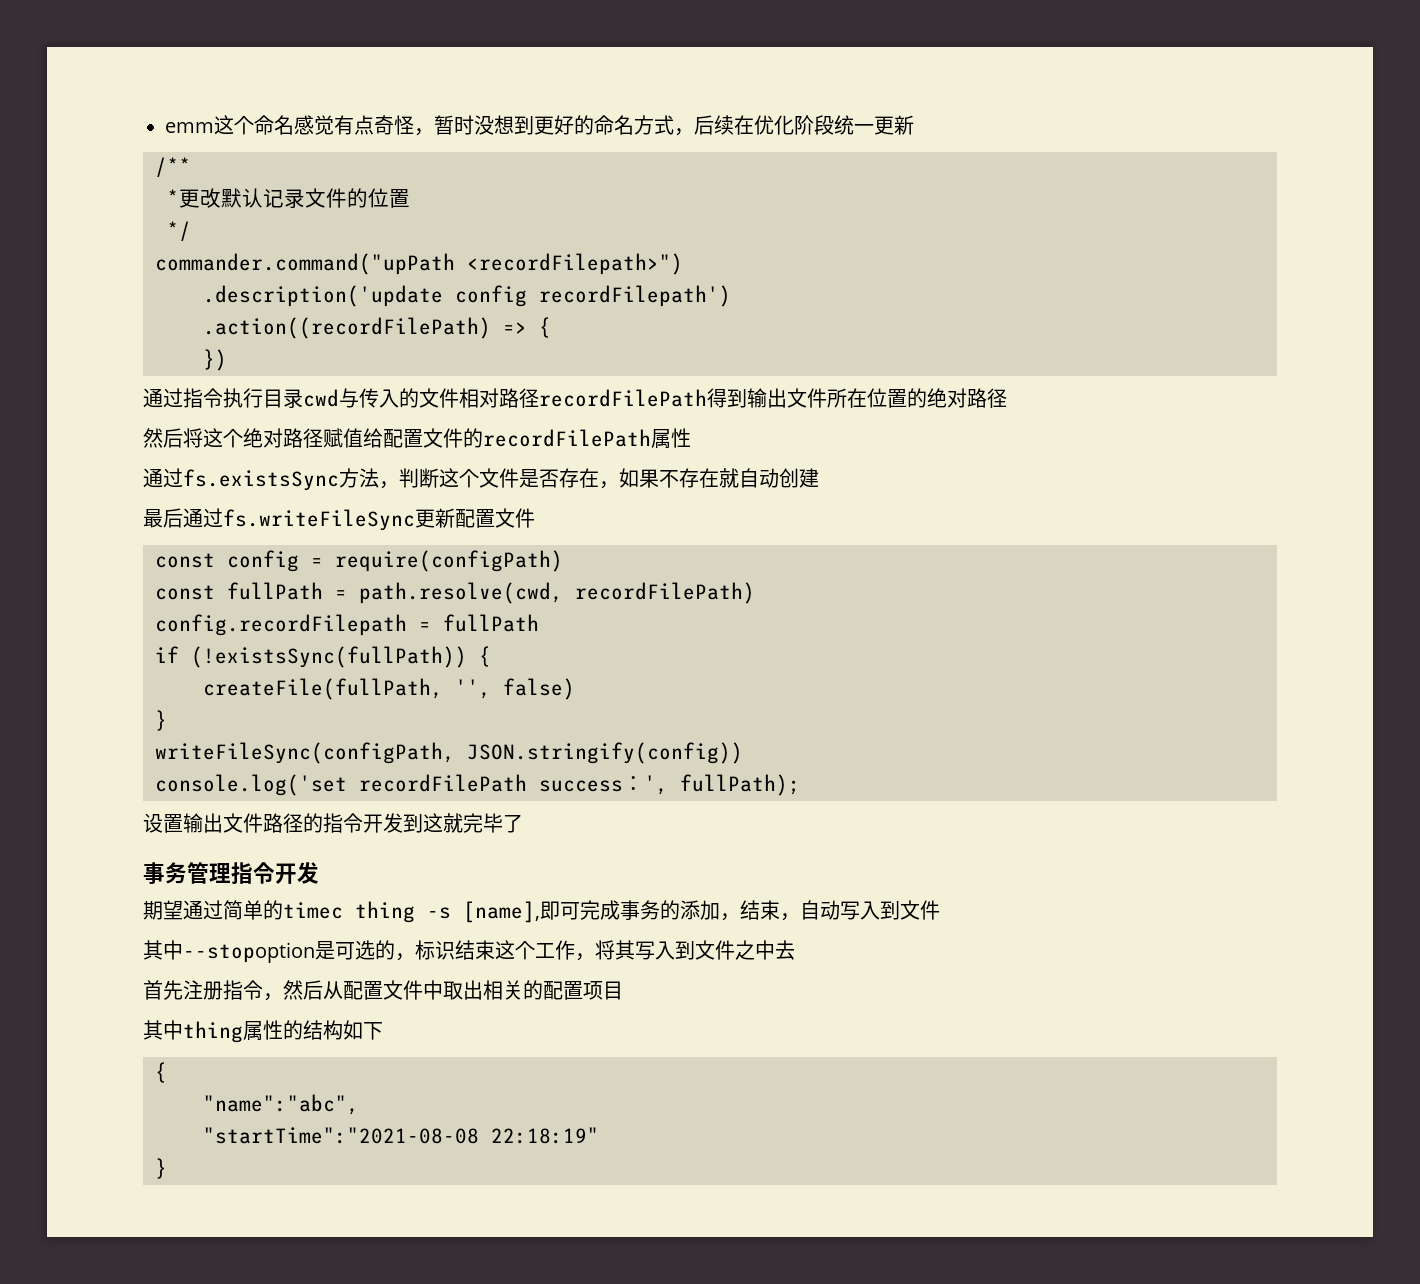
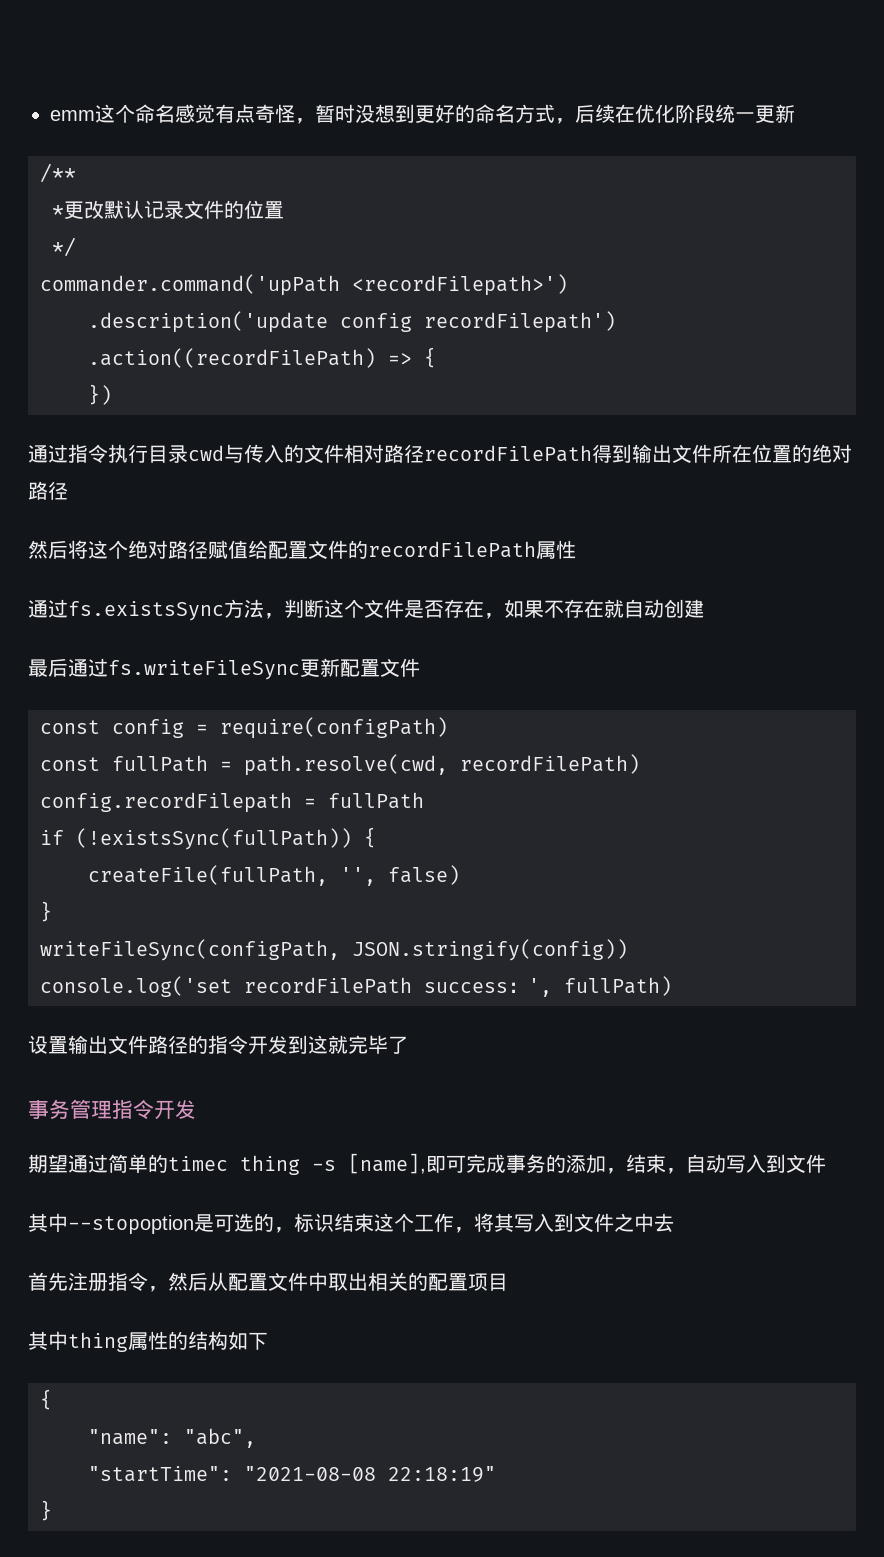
- commander.command("upPath <recordFilepath>")
+ commander.command('upPath <recordFilepath>')
- console.log('set recordFilePath success：', fullPath);
+ console.log('set recordFilePath success：', fullPath)
- "name":"abc",
- "startTime":"2021-08-08 22:18:19"
+ "name": "abc",
+ "startTime": "2021-08-08 22:18:19"

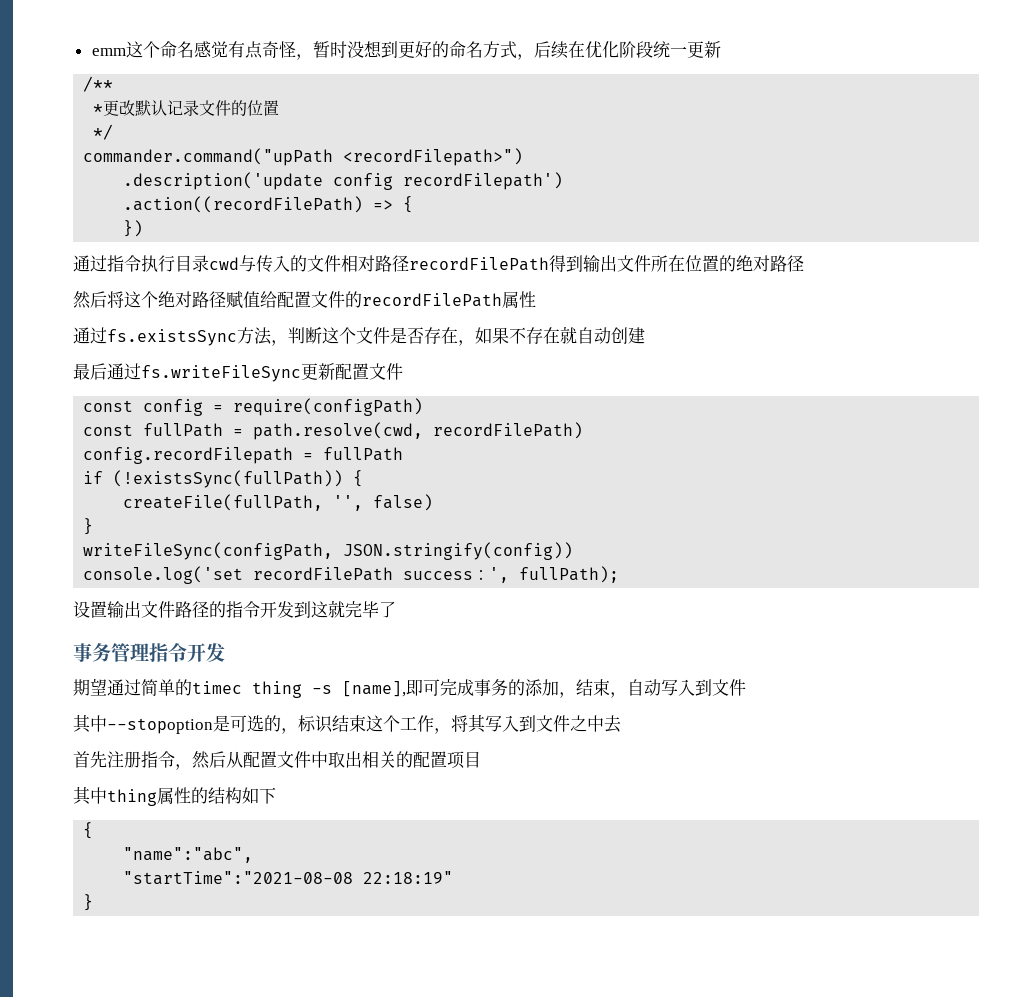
- commander.command('upPath <recordFilepath>')
+ commander.command("upPath <recordFilepath>")
- console.log('set recordFilePath success：', fullPath)
+ console.log('set recordFilePath success：', fullPath);
- "name": "abc",
- "startTime": "2021-08-08 22:18:19"
+ "name":"abc",
+ "startTime":"2021-08-08 22:18:19"

